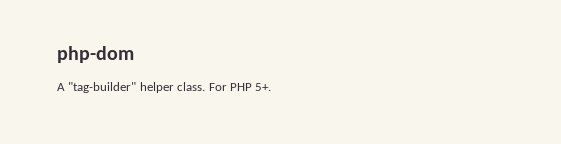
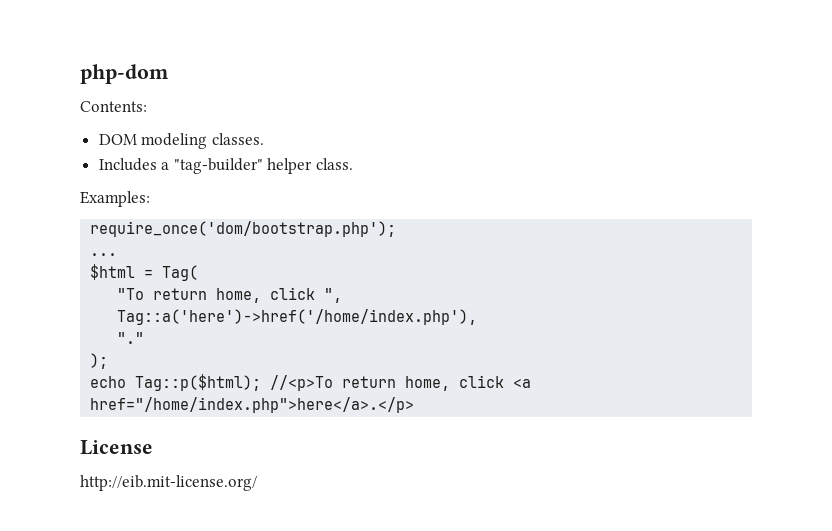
- A "tag-builder" helper class. For PHP 5+.
+ Contents:
+ DOM modeling classes.
+ Includes a "tag-builder" helper class.
+ Examples:
+ require_once('dom/bootstrap.php');
+ ...
+ $html = Tag(
+ "To return home, click ",
+ Tag::a('here')->href('/home/index.php'),
+ "."
+ );
+ echo Tag::p($html); //<p>To return home, click <a href="/home/index.php">here</a>.</p>
+ License
+ http://eib.mit-license.org/

